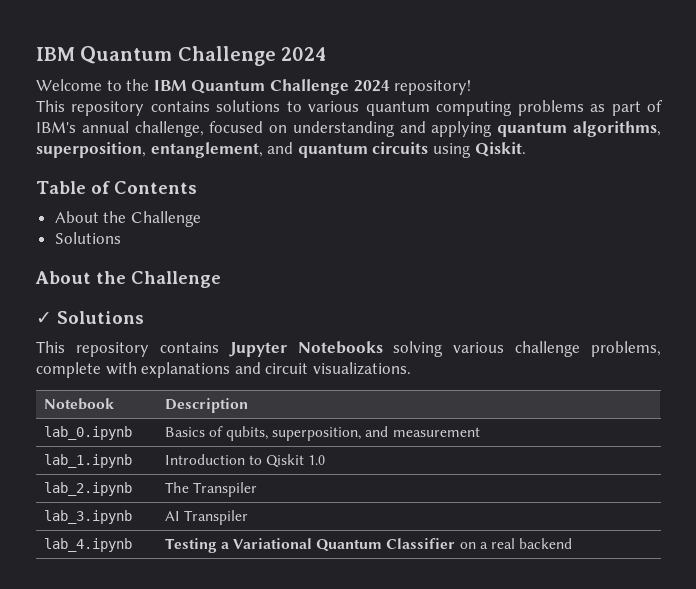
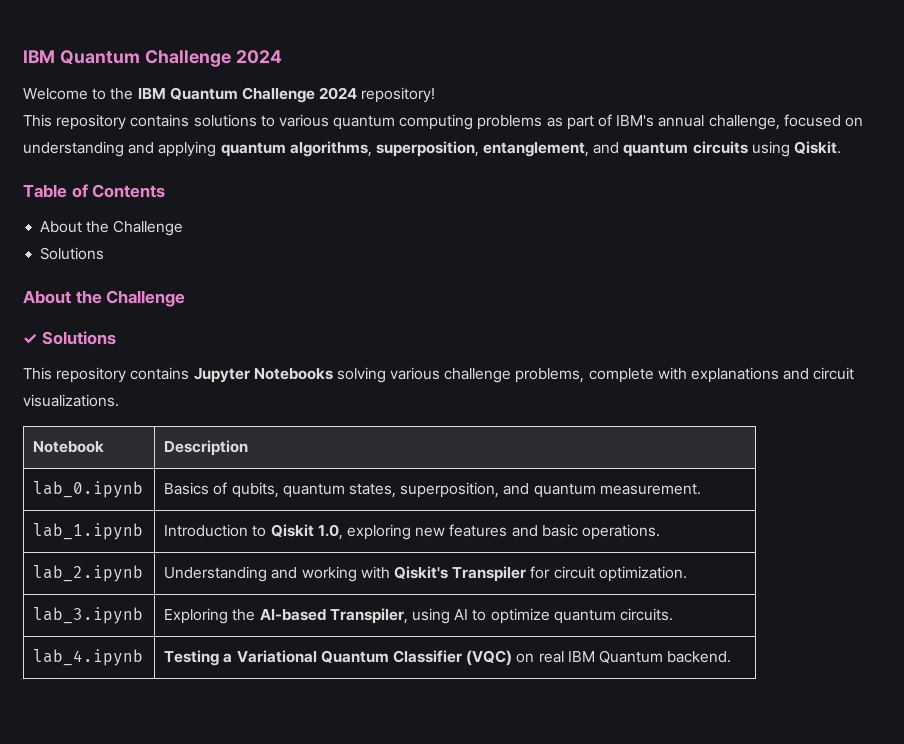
- lab_0.ipynb | Basics of qubits, superposition, and measurement
- lab_1.ipynb | Introduction to Qiskit 1.0
- lab_2.ipynb | The Transpiler
- lab_3.ipynb | AI Transpiler
+ lab_0.ipynb | Basics of qubits, quantum states, superposition, and quantum measurement.
+ lab_1.ipynb | Introduction to Qiskit 1.0, exploring new features and basic operations.
+ lab_2.ipynb | Understanding and working with Qiskit's Transpiler for circuit optimization.
+ lab_3.ipynb | Exploring the AI-based Transpiler, using AI to optimize quantum circuits.
- lab_4.ipynb | Testing a Variational Quantum Classifier on a real backend
+ lab_4.ipynb | Testing a Variational Quantum Classifier (VQC) on real IBM Quantum backend.

